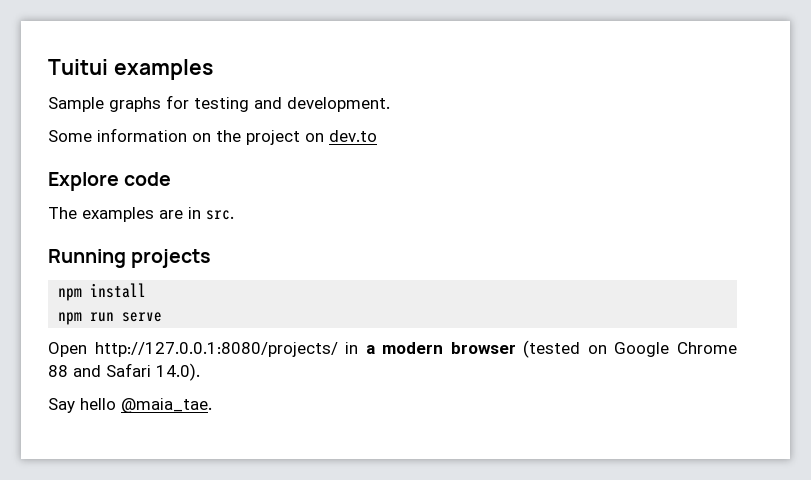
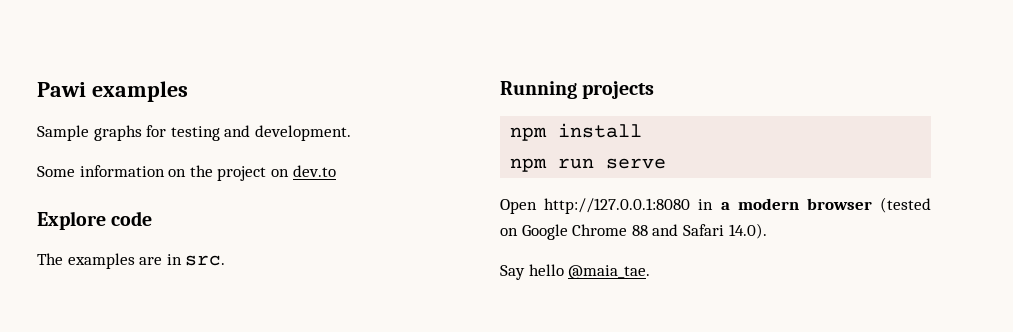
- Tuitui examples
+ Pawi examples
- Open http://127.0.0.1:8080/projects/ in a modern browser (tested on Google Chrome 88 and Safari 14.0).
+ Open http://127.0.0.1:8080 in a modern browser (tested on Google Chrome 88 and Safari 14.0).

